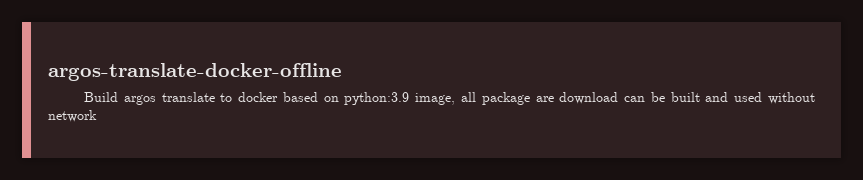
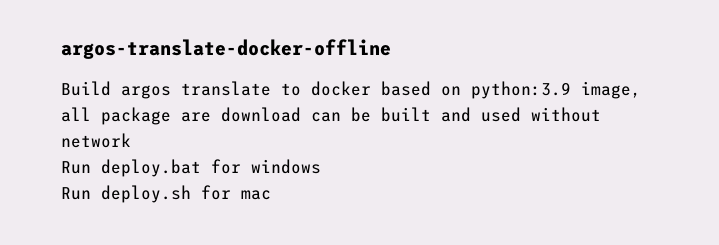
+ Run deploy.bat for windows
+ Run deploy.sh for mac

